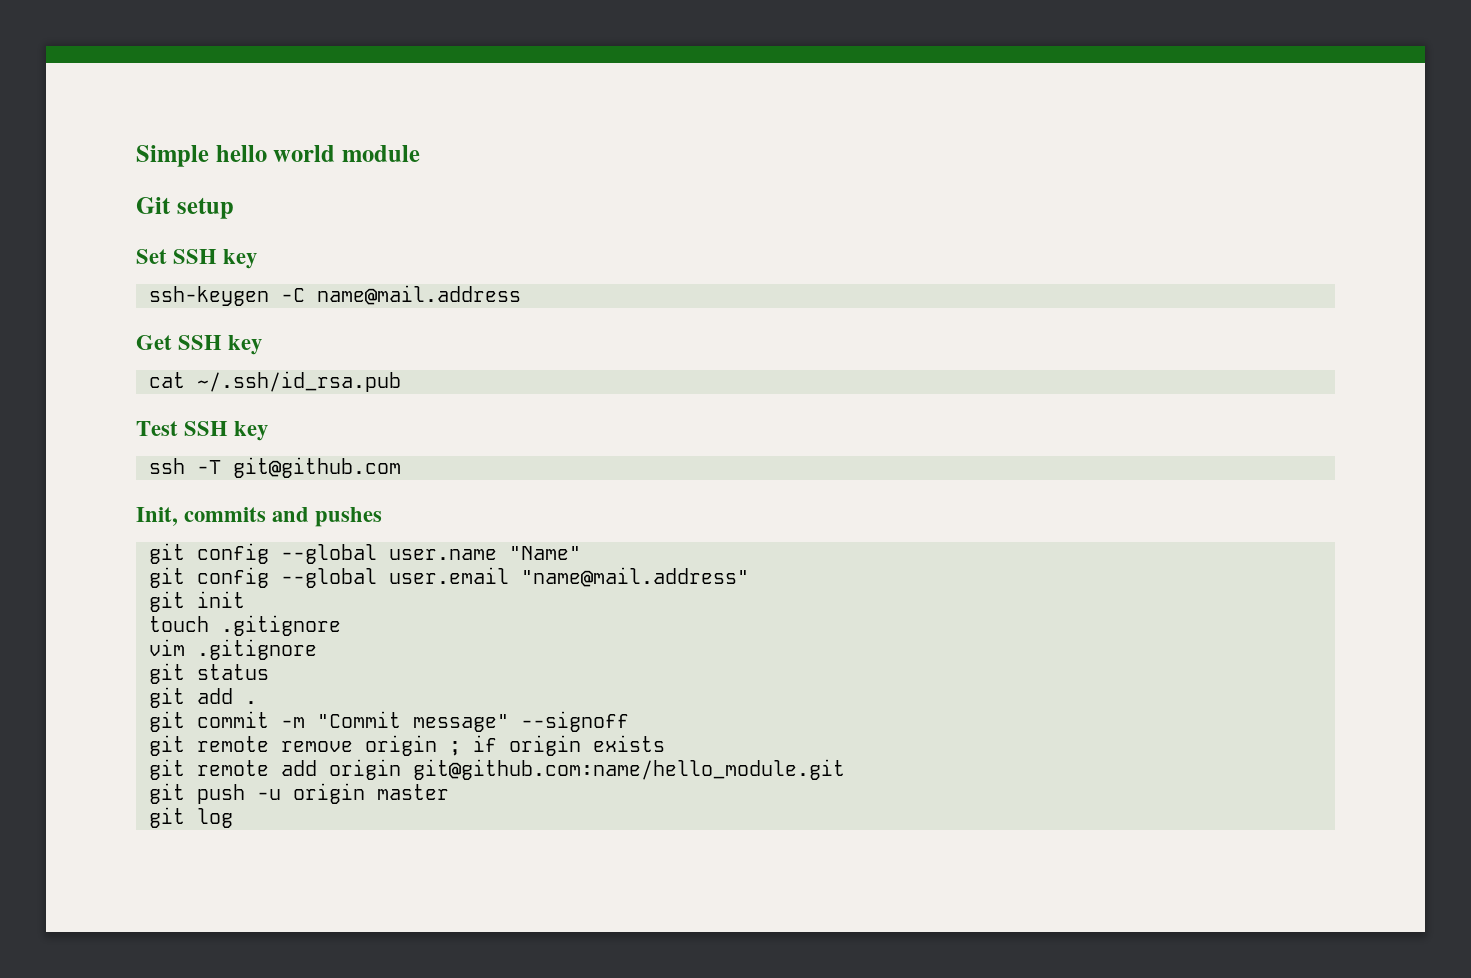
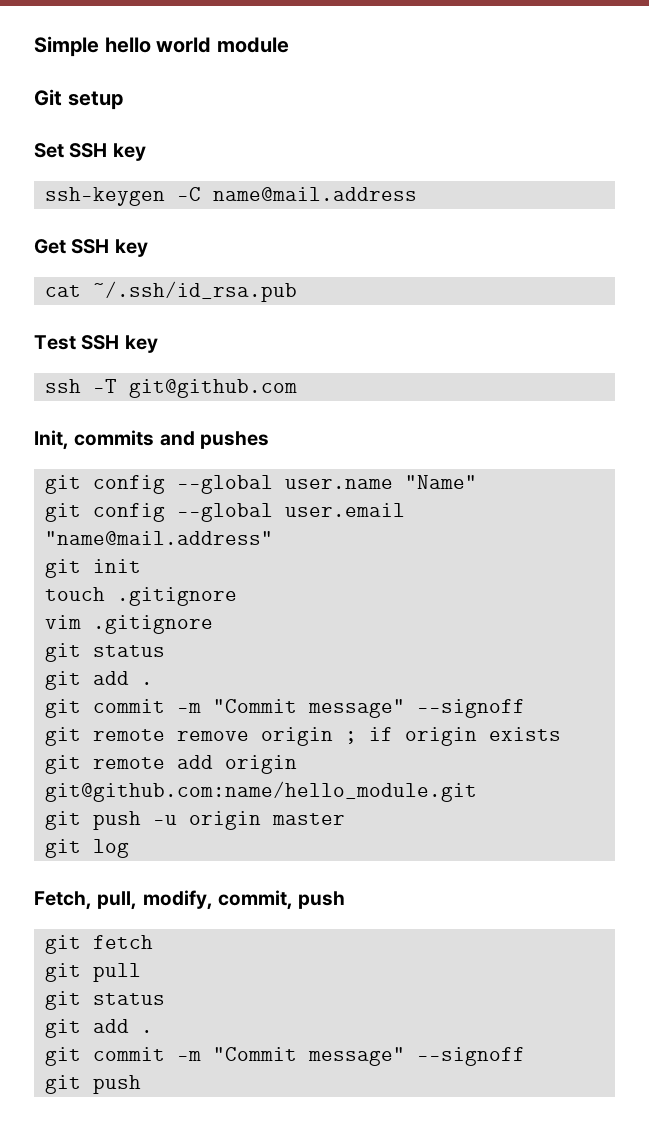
+ Fetch, pull, modify, commit, push
+ git fetch
+ git pull
+ git status
+ git add .
+ git commit -m "Commit message" --signoff
+ git push

